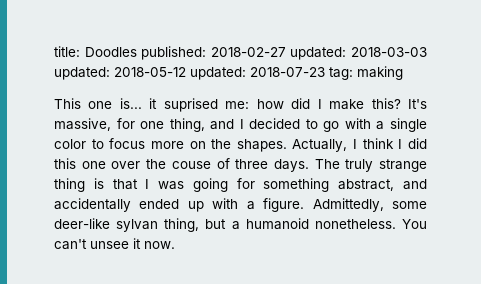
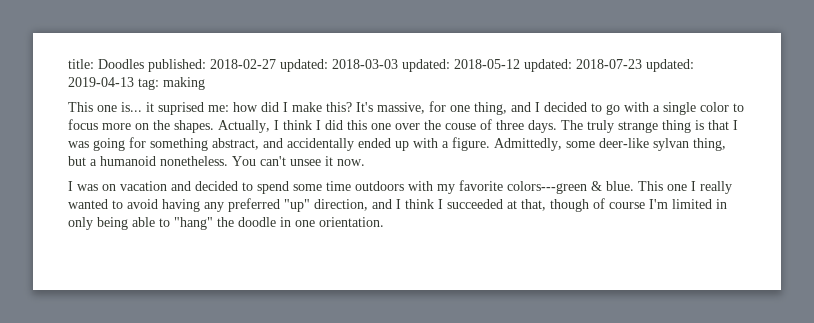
- title: Doodles published: 2018-02-27 updated: 2018-03-03 updated: 2018-05-12 updated: 2018-07-23 tag: making
+ title: Doodles published: 2018-02-27 updated: 2018-03-03 updated: 2018-05-12 updated: 2018-07-23 updated: 2019-04-13 tag: making
+ I was on vacation and decided to spend some time outdoors with my favorite colors---green & blue. This one I really wanted to avoid having any preferred "up" direction, and I think I succeeded at that, though of course I'm limited in only being able to "hang" the doodle in one orientation.

